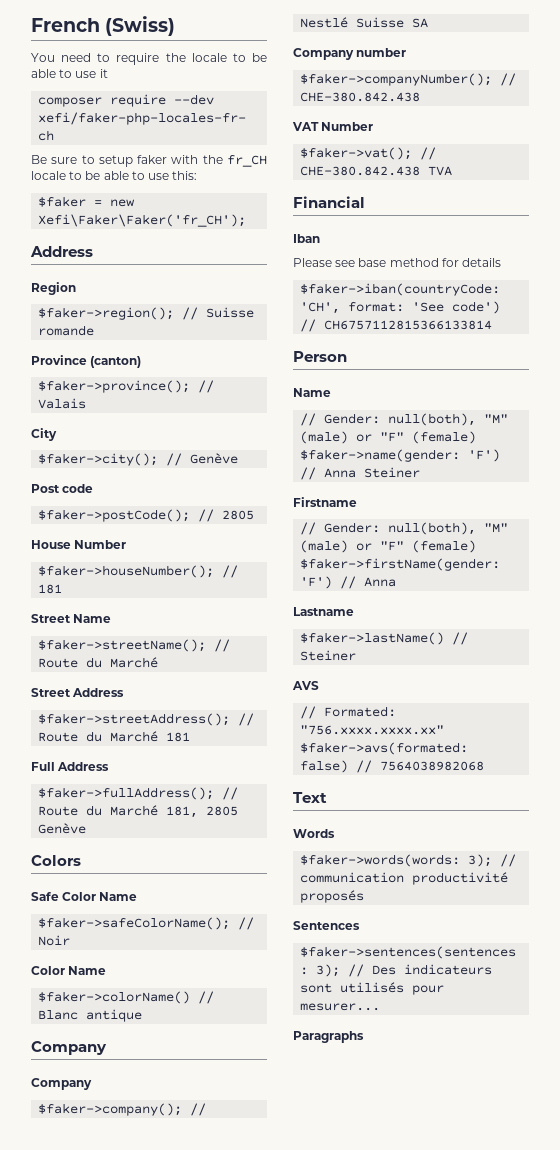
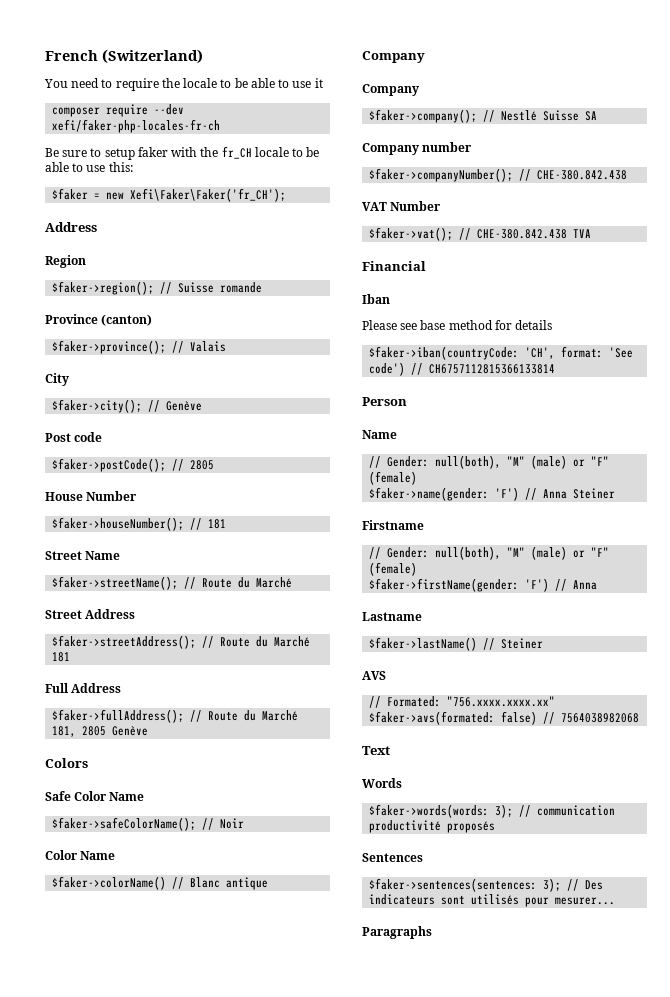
- French (Swiss)
+ French (Switzerland)

